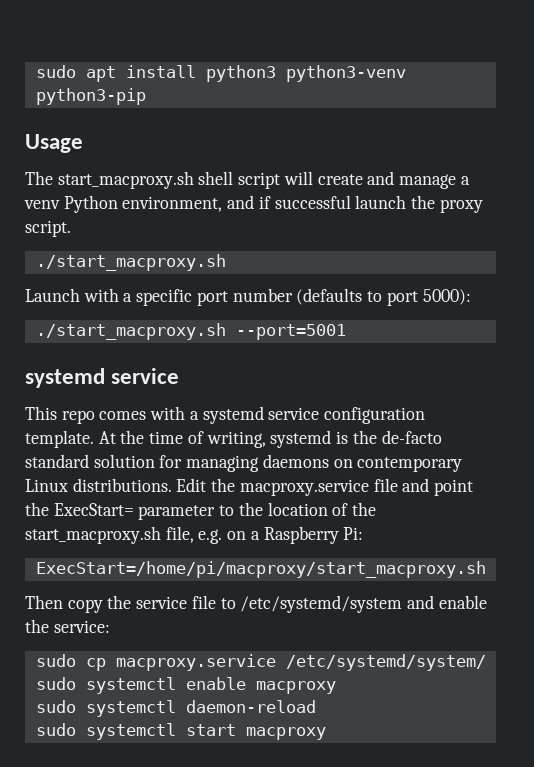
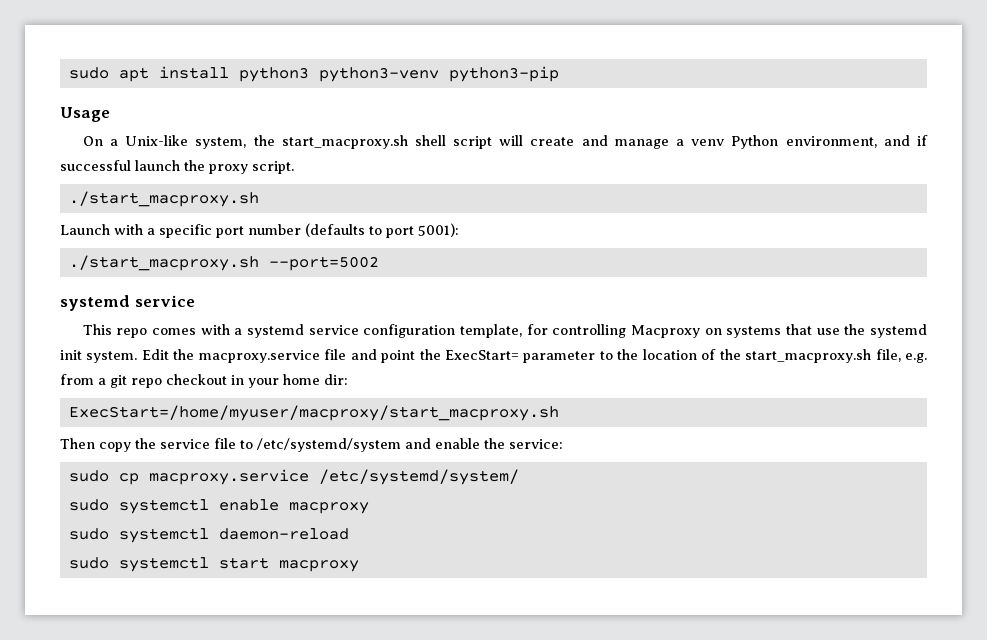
- The start_macproxy.sh shell script will create and manage a venv Python environment, and if successful launch the proxy script.
+ On a Unix-like system, the start_macproxy.sh shell script will create and manage a venv Python environment, and if successful launch the proxy script.
- Launch with a specific port number (defaults to port 5000):
- ./start_macproxy.sh --port=5001
+ Launch with a specific port number (defaults to port 5001):
+ ./start_macproxy.sh --port=5002
- This repo comes with a systemd service configuration template. At the time of writing, systemd is the de-facto standard solution for managing daemons on contemporary Linux distributions.
+ This repo comes with a systemd service configuration template, for controlling Macproxy on systems that use the systemd init system.
- Edit the macproxy.service file and point the ExecStart= parameter to the location of the start_macproxy.sh file, e.g. on a Raspberry Pi:
- ExecStart=/home/pi/macproxy/start_macproxy.sh
+ Edit the macproxy.service file and point the ExecStart= parameter to the location of the start_macproxy.sh file, e.g. from a git repo checkout in your home dir:
+ ExecStart=/home/myuser/macproxy/start_macproxy.sh

